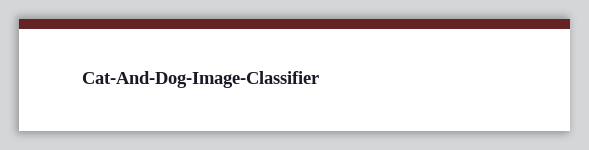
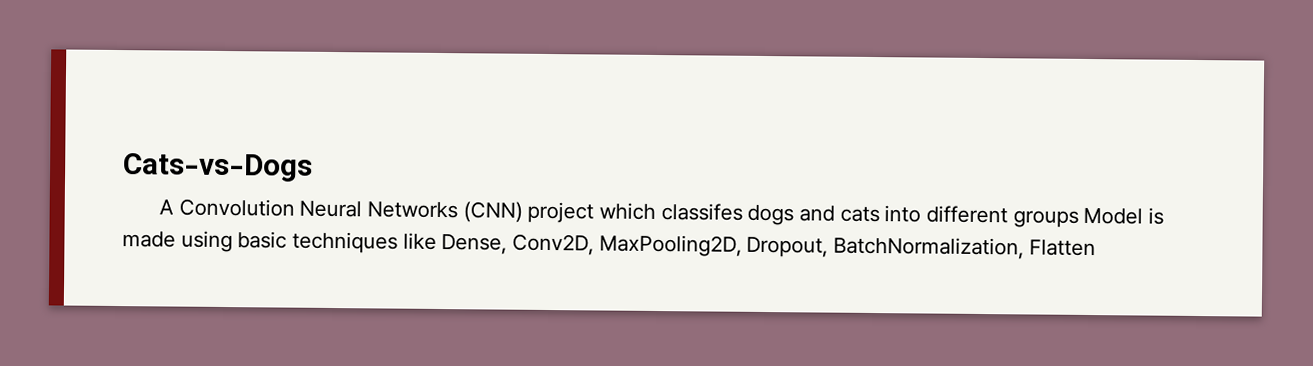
- Cat-And-Dog-Image-Classifier
+ Cats-vs-Dogs
+ A Convolution Neural Networks (CNN) project which classifes dogs and cats into different groups Model is made using basic techniques like Dense, Conv2D, MaxPooling2D, Dropout, BatchNormalization, Flatten

